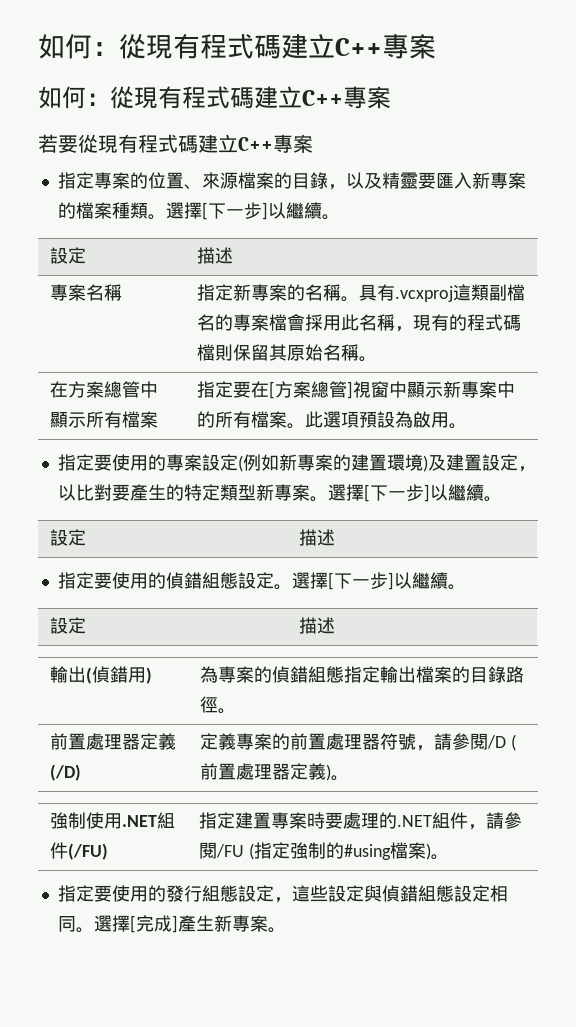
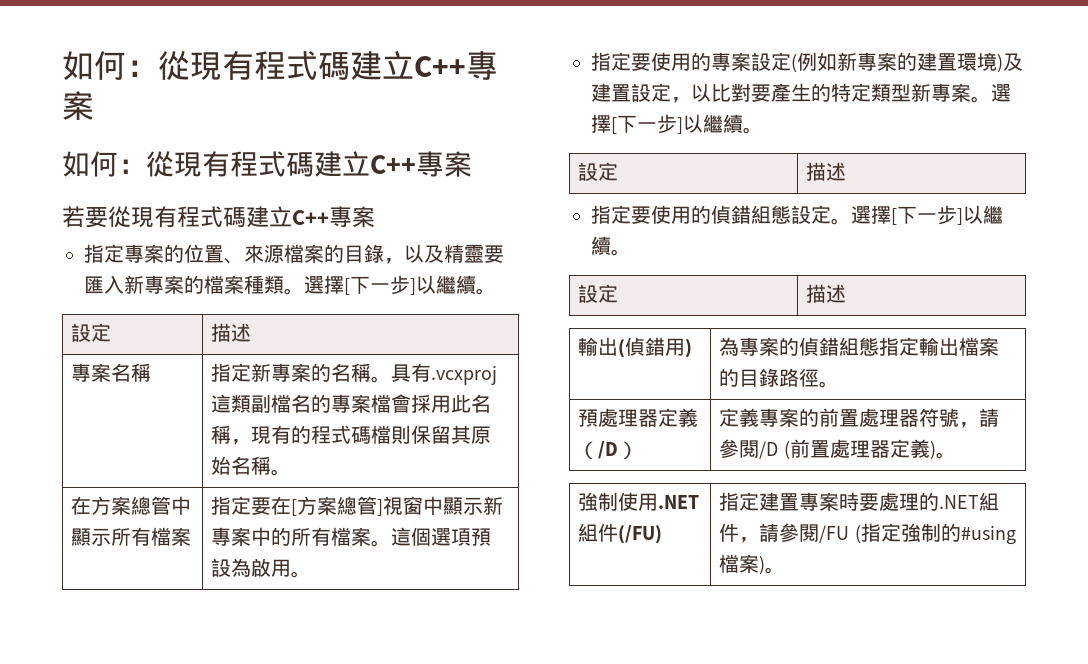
- 在方案總管中顯示所有檔案 | 指定要在[方案總管]視窗中顯示新專案中的所有檔案。此選項預設為啟用。
+ 在方案總管中顯示所有檔案 | 指定要在[方案總管]視窗中顯示新專案中的所有檔案。這個選項預設為啟用。
- 前置處理器定義(/D) | 定義專案的前置處理器符號，請參閱/D (前置處理器定義)。
+ 預處理器定義（/D） | 定義專案的前置處理器符號，請參閱/D (前置處理器定義)。
- 指定要使用的發行組態設定，這些設定與偵錯組態設定相同。選擇[完成]產生新專案。

